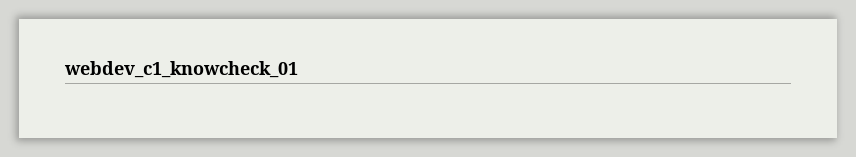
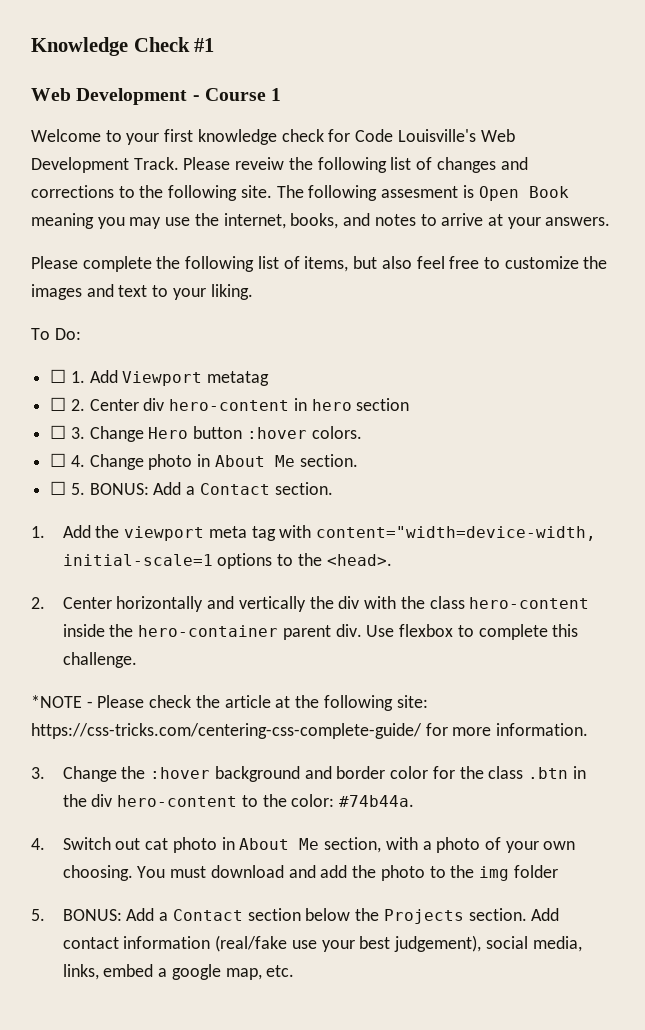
- webdev_c1_knowcheck_01
+ Knowledge Check #1
+ Web Development - Course 1
+ Welcome to your first knowledge check for Code Louisville's Web Development Track. Please reveiw the following list of changes and corrections to the following site. The following assesment is Open Book meaning you may use the internet, books, and notes to arrive at your answers.
+ Please complete the following list of items, but also feel free to customize the images and text to your liking.
+ To Do:
+ ☐ 1. Add Viewport metatag
+ ☐ 2. Center div hero-content in hero section
+ ☐ 3. Change Hero button :hover colors.
+ ☐ 4. Change photo in About Me section.
+ ☐ 5. BONUS: Add a Contact section.
+ 1. Add the viewport meta tag with content="width=device-width, initial-scale=1 options to the <head>.
+ 2. Center horizontally and vertically the div with the class hero-content inside the hero-container parent div. Use flexbox to complete this challenge.
+ *NOTE - Please check the article at the following site: https://css-tricks.com/centering-css-complete-guide/ for more information.
+ 3. Change the :hover background and border color for the class .btn in the div hero-content to the color: #74b44a.
+ 4. Switch out cat photo in About Me section, with a photo of your own choosing. You must download and add the photo to the img folder
+ 5. BONUS: Add a Contact section below the Projects section. Add contact information (real/fake use your best judgement), social media, links, embed a google map, etc.

